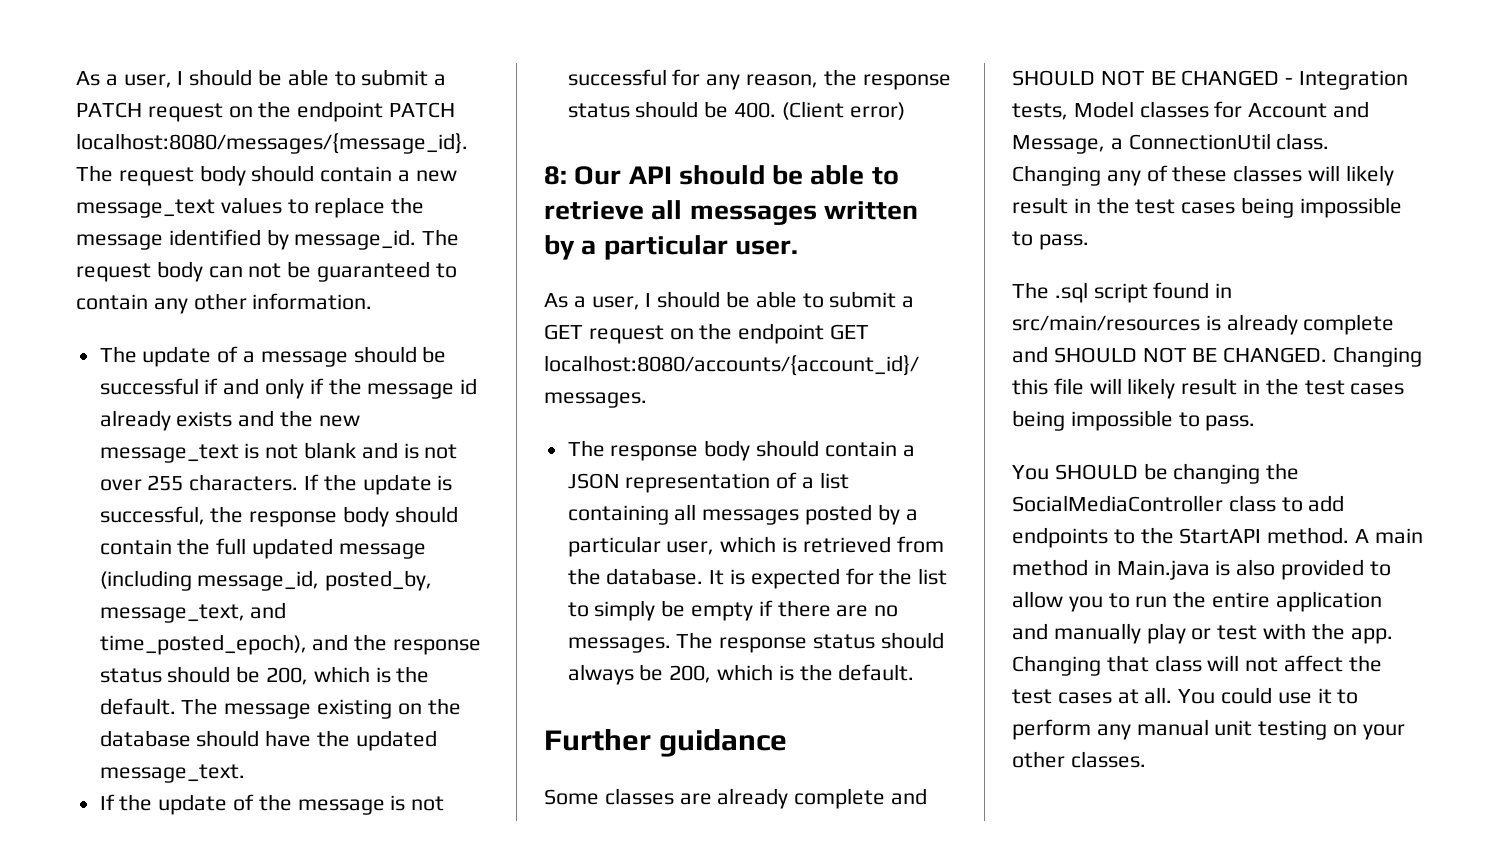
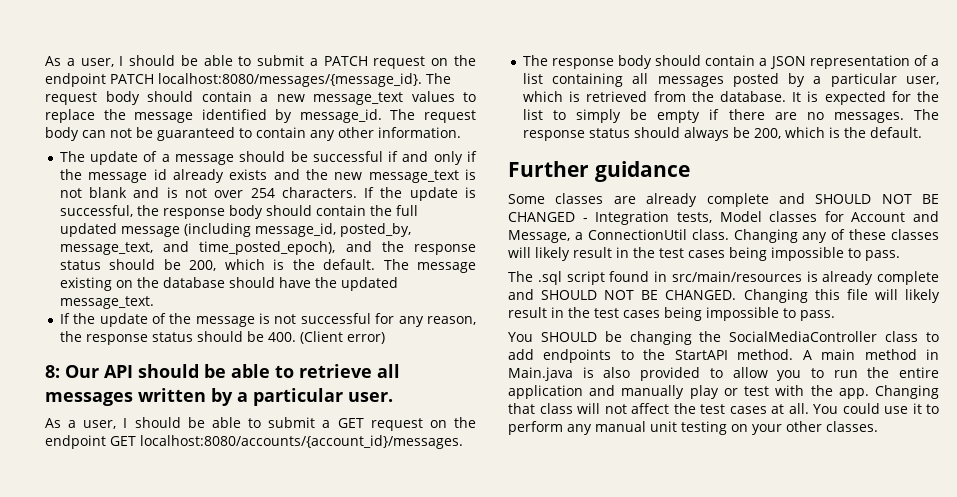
- The update of a message should be successful if and only if the message id already exists and the new message_text is not blank and is not over 255 characters.
+ The update of a message should be successful if and only if the message id already exists and the new message_text is not blank and is not over 254 characters.

